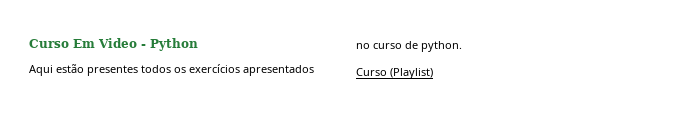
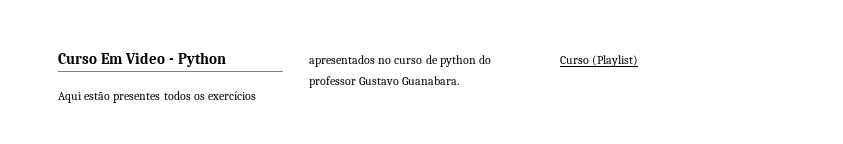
- Aqui estão presentes todos os exercícios apresentados no curso de python.
+ Aqui estão presentes todos os exercícios apresentados no curso de python do professor Gustavo Guanabara.

